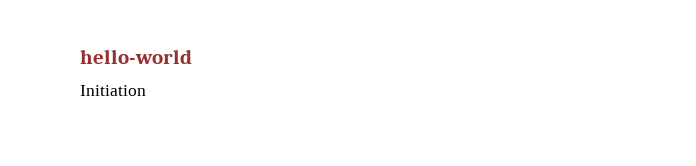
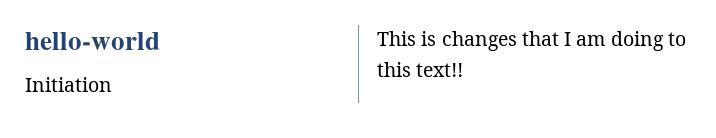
+ This is changes that I am doing to this text!!

